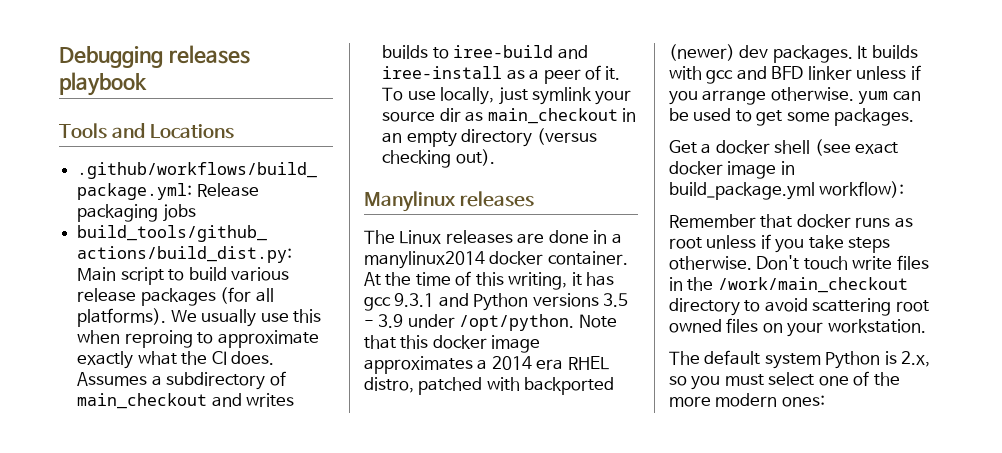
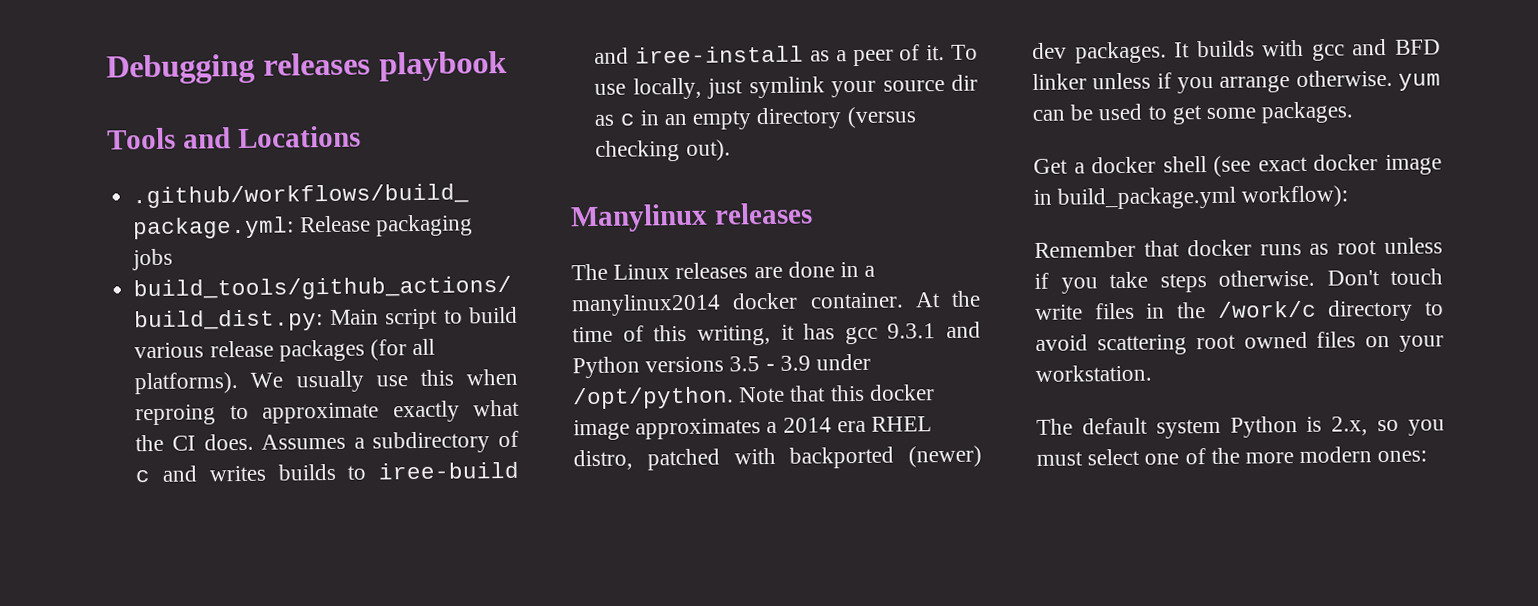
- Assumes a subdirectory of main_checkout and writes builds to iree-build and iree-install as a peer of it.
+ Assumes a subdirectory of c and writes builds to iree-build and iree-install as a peer of it.
- To use locally, just symlink your source dir as main_checkout in an empty directory (versus checking out).
+ To use locally, just symlink your source dir as c in an empty directory (versus checking out).
- Don't touch write files in the /work/main_checkout directory to avoid scattering root owned files on your workstation.
+ Don't touch write files in the /work/c directory to avoid scattering root owned files on your workstation.

